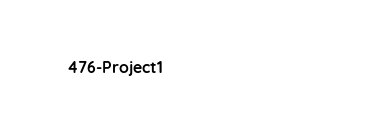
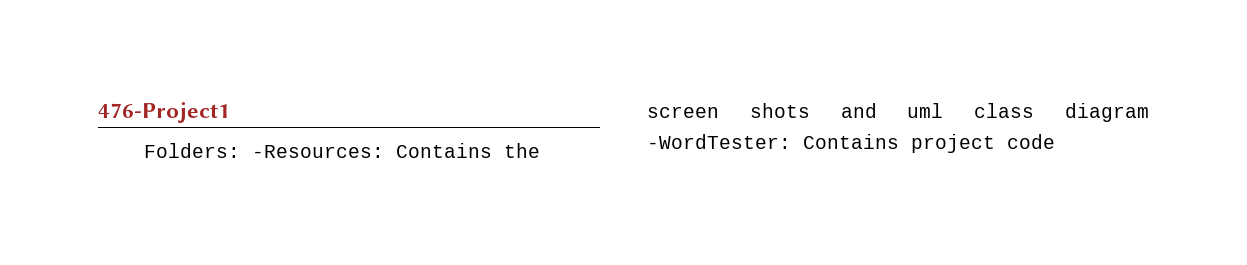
+ Folders: -Resources: Contains the screen shots and uml class diagram -WordTester: Contains project code

